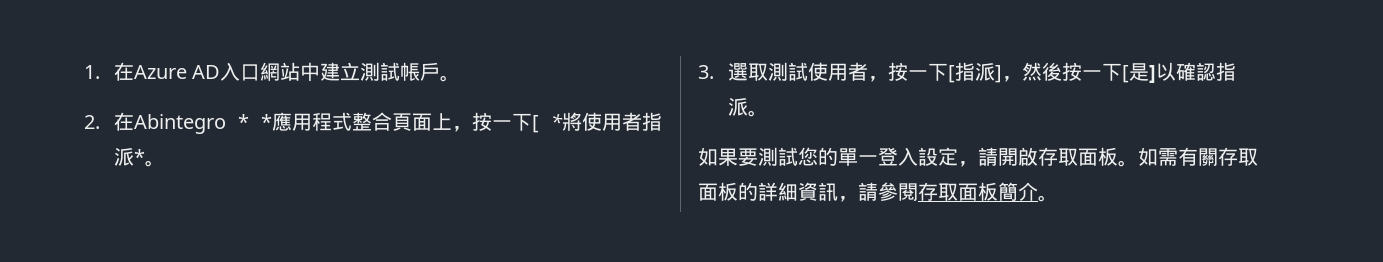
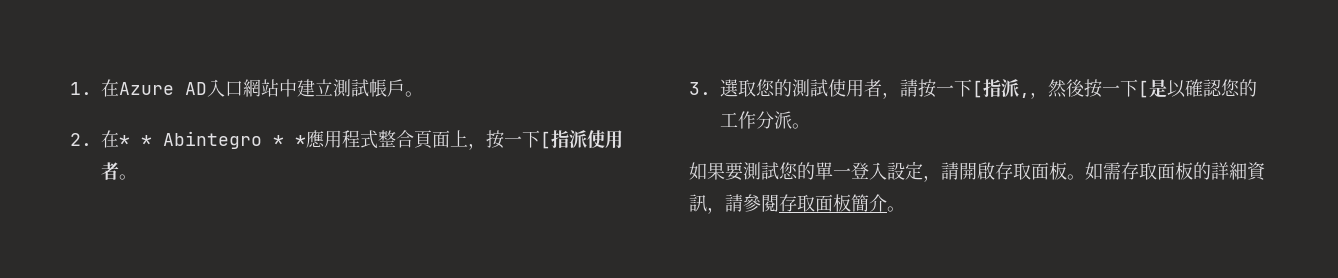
- 2.在Abintegro * *應用程式整合頁面上，按一下[ *將使用者指派*。
+ 2.在* * Abintegro * *應用程式整合頁面上，按一下[指派使用者。
- 3.選取測試使用者，按一下[指派]，然後按一下[是]以確認指派。
+ 3.選取您的測試使用者，請按一下[指派,，然後按一下[是以確認您的工作分派。
- 如需有關存取面板的詳細資訊，請參閱存取面板簡介。
+ 如需存取面板的詳細資訊，請參閱存取面板簡介。

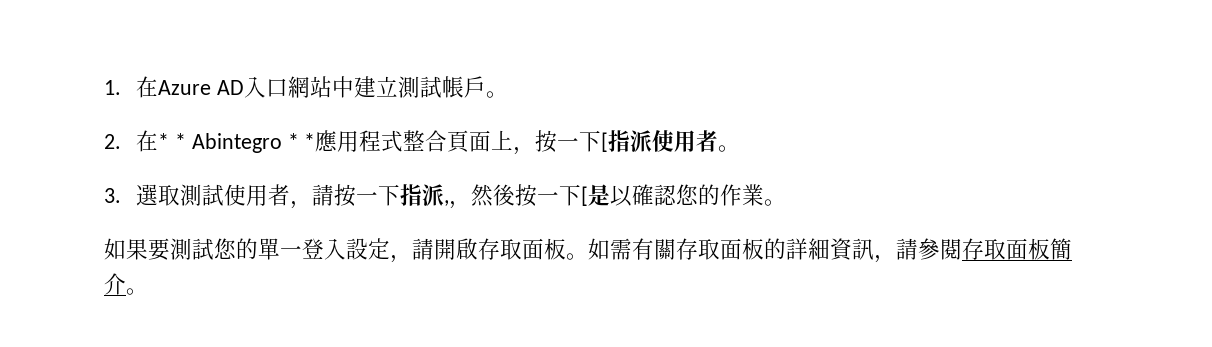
- 3.選取您的測試使用者，請按一下[指派,，然後按一下[是以確認您的工作分派。
+ 3.選取測試使用者，請按一下指派,，然後按一下[是以確認您的作業。
- 如需存取面板的詳細資訊，請參閱存取面板簡介。
+ 如需有關存取面板的詳細資訊，請參閱存取面板簡介。

